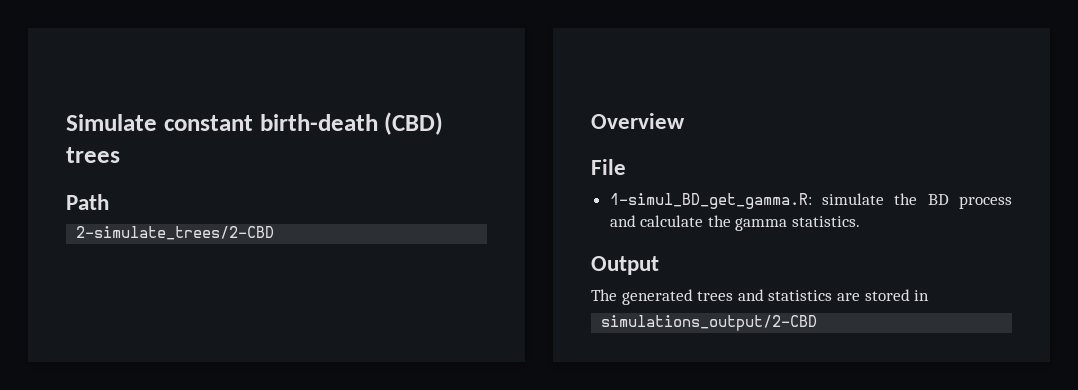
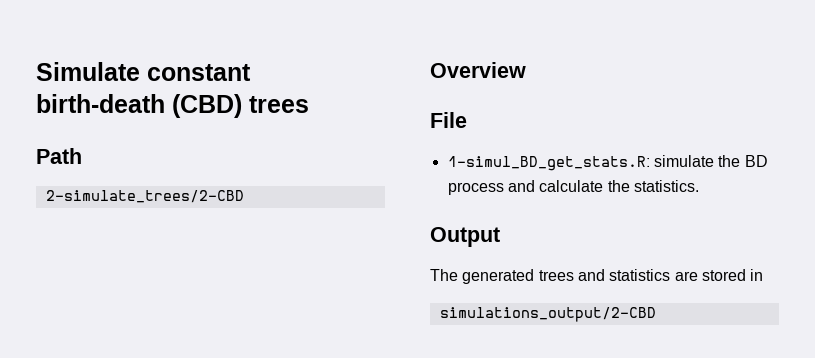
- 1-simul_BD_get_gamma.R: simulate the BD process and calculate the gamma statistics.
+ 1-simul_BD_get_stats.R: simulate the BD process and calculate the statistics.

